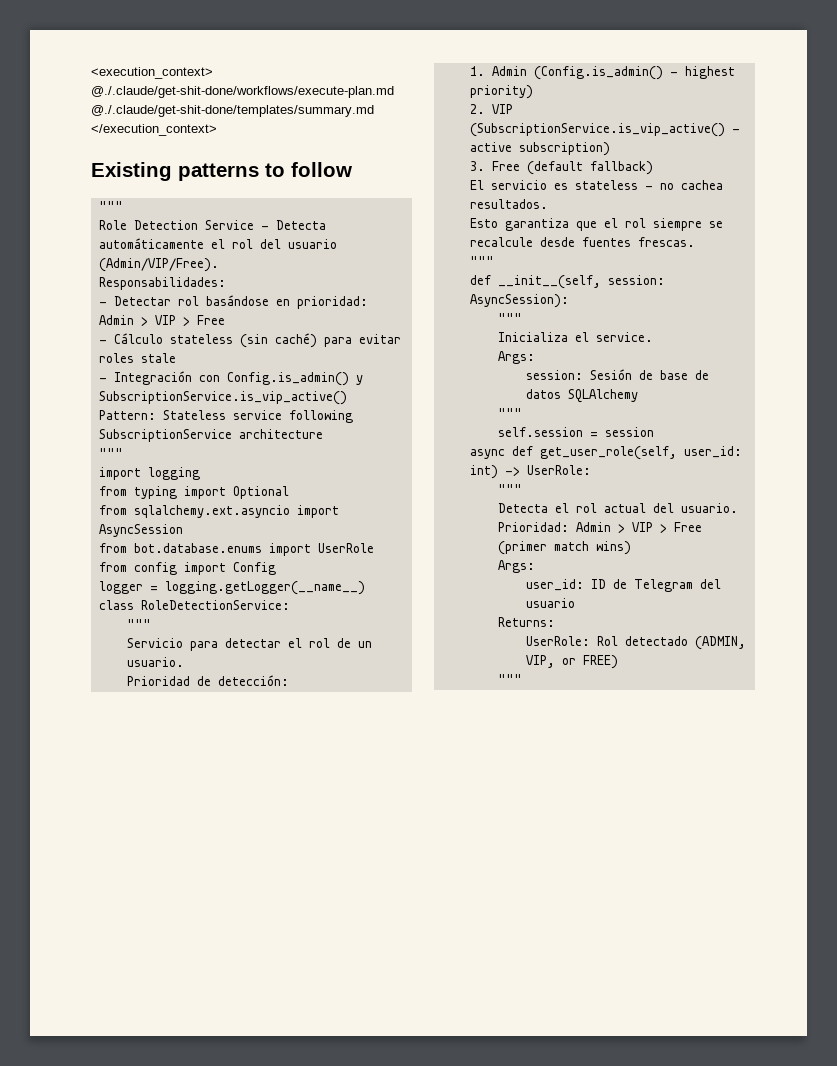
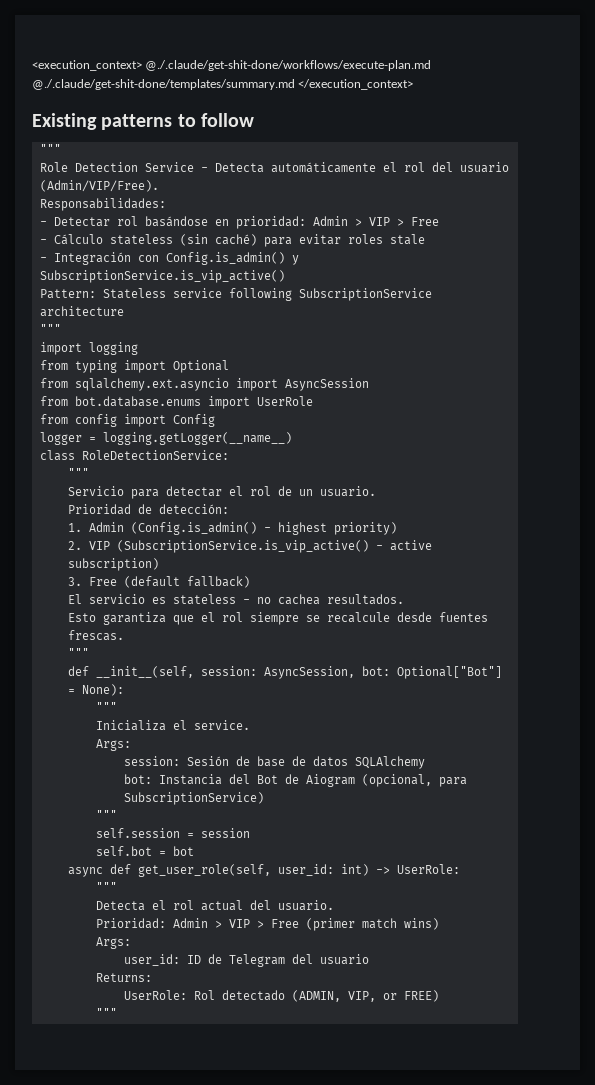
- def __init__(self, session: AsyncSession):
+ def __init__(self, session: AsyncSession, bot: Optional["Bot"] = None):
+ bot: Instancia del Bot de Aiogram (opcional, para SubscriptionService)
+ self.bot = bot

